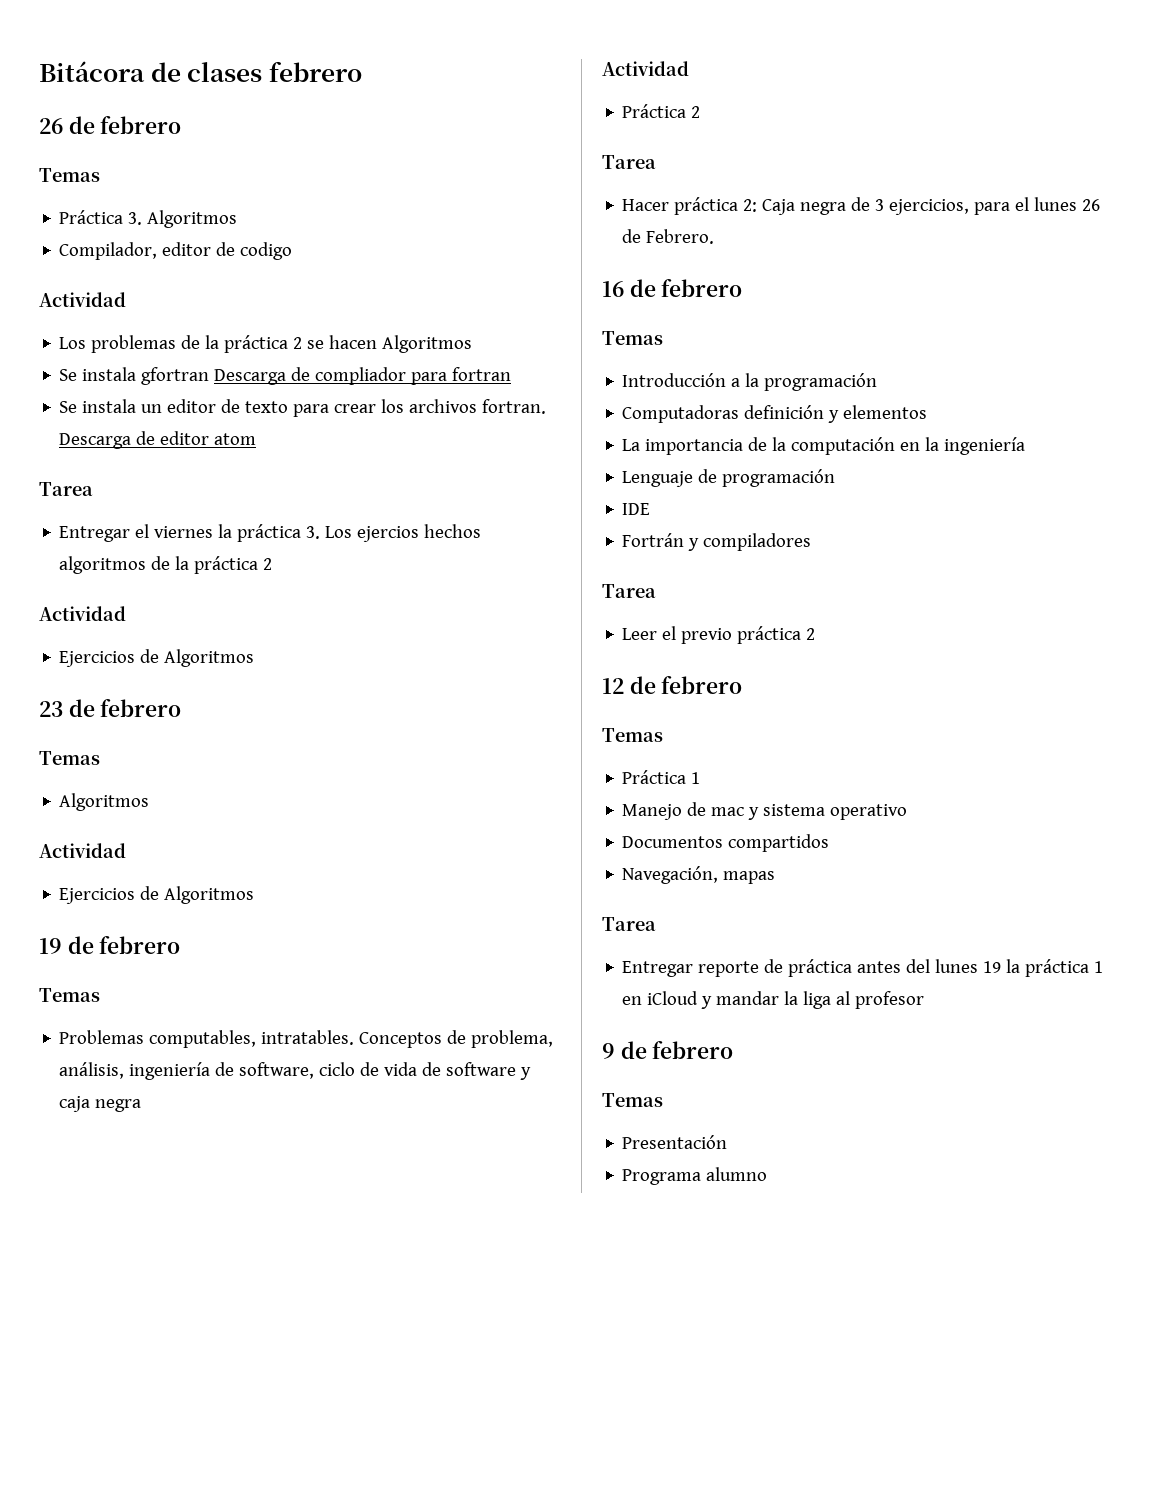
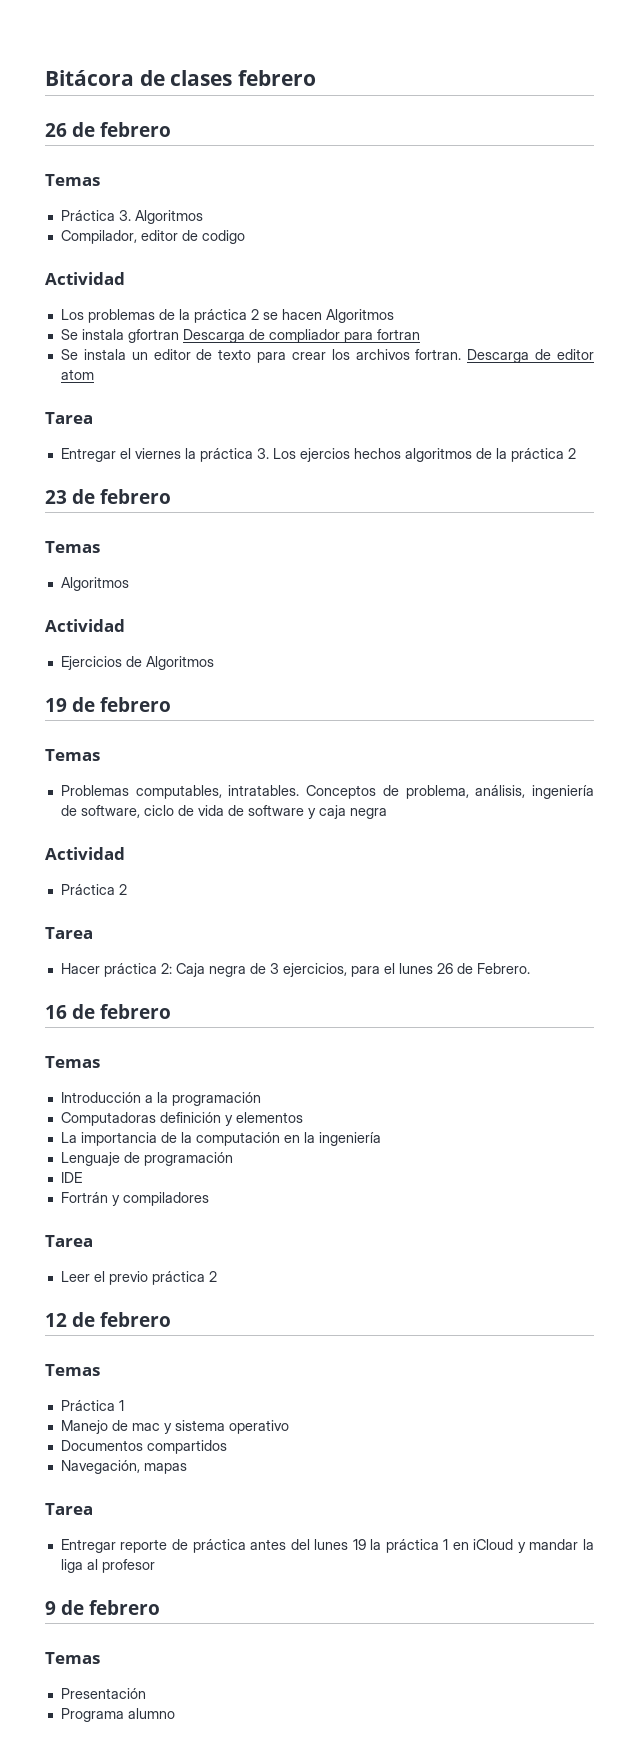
  Entregar el viernes la práctica 3. Los ejercios hechos algoritmos de la práctica 2
- Actividad
- Ejercicios de Algoritmos

